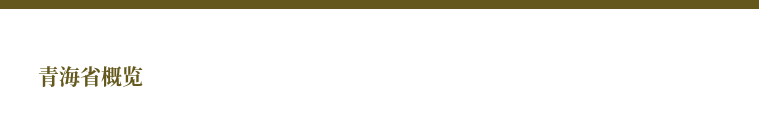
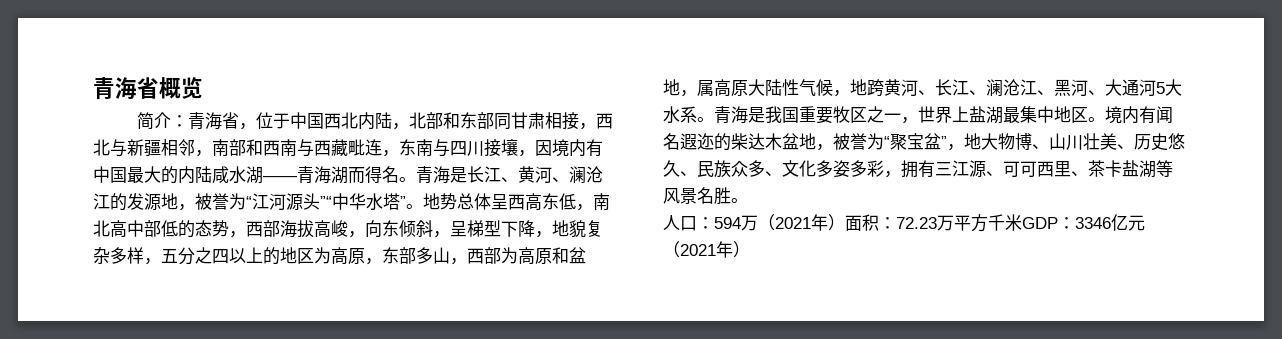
+ 简介：青海省，位于中国西北内陆，北部和东部同甘肃相接，西北与新疆相邻，南部和西南与西藏毗连，东南与四川接壤，因境内有中国最大的内陆咸水湖——青海湖而得名。青海是长江、黄河、澜沧江的发源地，被誉为“江河源头”“中华水塔”。地势总体呈西高东低，南北高中部低的态势，西部海拔高峻，向东倾斜，呈梯型下降，地貌复杂多样，五分之四以上的地区为高原，东部多山，西部为高原和盆地，属高原大陆性气候，地跨黄河、长江、澜沧江、黑河、大通河5大水系。青海是我国重要牧区之一，世界上盐湖最集中地区。境内有闻名遐迩的柴达木盆地，被誉为“聚宝盆”，地大物博、山川壮美、历史悠久、民族众多、文化多姿多彩，拥有三江源、可可西里、茶卡盐湖等风景名胜。
+ 人口：594万（2021年）面积：72.23万平方千米GDP：3346亿元（2021年）

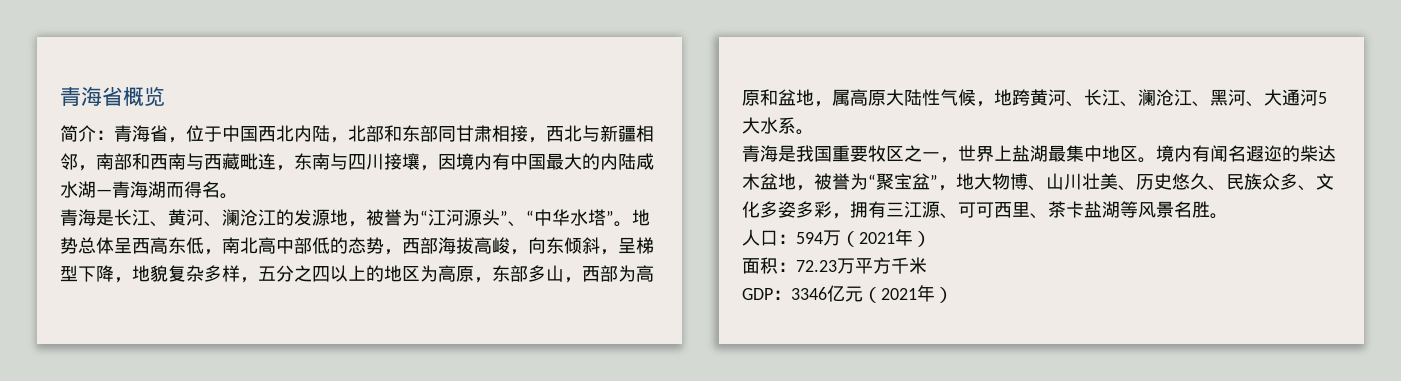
- 简介：青海省，位于中国西北内陆，北部和东部同甘肃相接，西北与新疆相邻，南部和西南与西藏毗连，东南与四川接壤，因境内有中国最大的内陆咸水湖——青海湖而得名。青海是长江、黄河、澜沧江的发源地，被誉为“江河源头”“中华水塔”。
+ 简介：青海省，位于中国西北内陆，北部和东部同甘肃相接，西北与新疆相邻，南部和西南与西藏毗连，东南与四川接壤，因境内有中国最大的内陆咸水湖—青海湖而得名。
+ 青海是长江、黄河、澜沧江的发源地，被誉为“江河源头”、“中华水塔”。
- 地势总体呈西高东低，南北高中部低的态势，西部海拔高峻，向东倾斜，呈梯型下降，地貌复杂多样，五分之四以上的地区为高原，东部多山，西部为高原和盆地，属高原大陆性气候，地跨黄河、长江、澜沧江、黑河、大通河5大水系。青海是我国重要牧区之一，世界上盐湖最集中地区。
+ 地势总体呈西高东低，南北高中部低的态势，西部海拔高峻，向东倾斜，呈梯型下降，地貌复杂多样，五分之四以上的地区为高原，东部多山，西部为高原和盆地，属高原大陆性气候，地跨黄河、长江、澜沧江、黑河、大通河5大水系。
+ 青海是我国重要牧区之一，世界上盐湖最集中地区。
- 人口：594万（2021年）面积：72.23万平方千米GDP：3346亿元（2021年）
+ 人口：594万（2021年）
+ 面积：72.23万平方千米
+ GDP：3346亿元（2021年）

